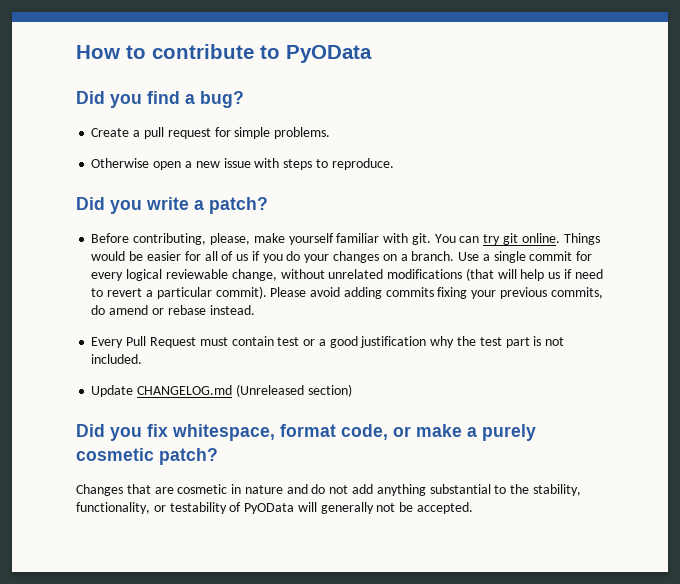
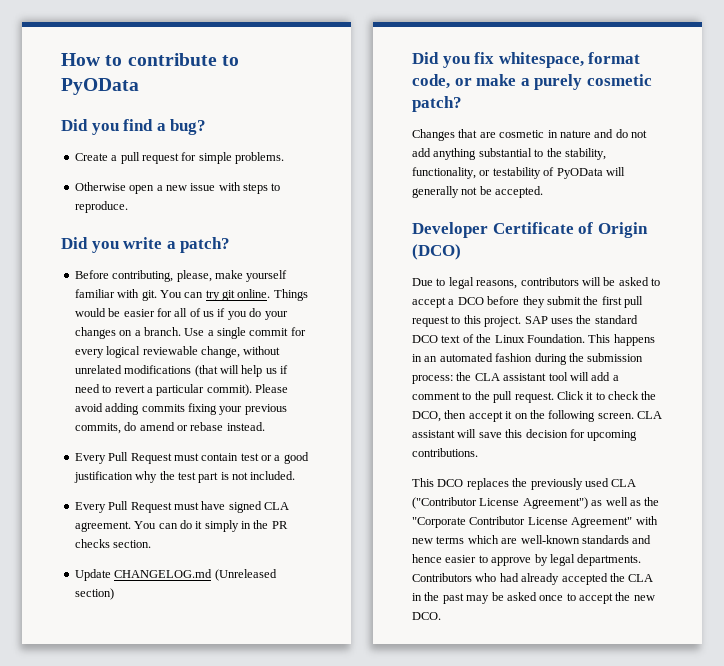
+ Every Pull Request must have signed CLA agreement. You can do it simply in the PR checks section.
+ Developer Certificate of Origin (DCO)
+ Due to legal reasons, contributors will be asked to accept a DCO before they submit the first pull request to this project. SAP uses the standard DCO text of the Linux Foundation. This happens in an automated fashion during the submission process: the CLA assistant tool will add a comment to the pull request. Click it to check the DCO, then accept it on the following screen. CLA assistant will save this decision for upcoming contributions.
+ This DCO replaces the previously used CLA ("Contributor License Agreement") as well as the "Corporate Contributor License Agreement" with new terms which are well-known standards and hence easier to approve by legal departments. Contributors who had already accepted the CLA in the past may be asked once to accept the new DCO.

